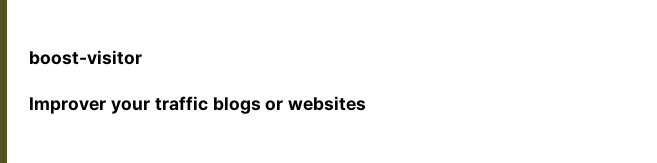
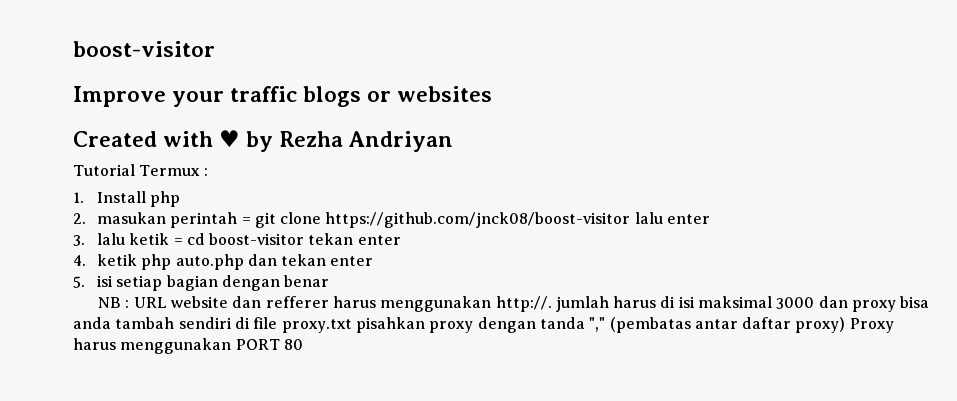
- Improver your traffic blogs or websites
+ Improve your traffic blogs or websites
+ Created with ♥ by Rezha Andriyan
+ Tutorial Termux :
+ 1. Install php
+ 2. masukan perintah = git clone https://github.com/jnck08/boost-visitor lalu enter
+ 3. lalu ketik = cd boost-visitor tekan enter
+ 4. ketik php auto.php dan tekan enter
+ 5. isi setiap bagian dengan benar
+ NB : URL website dan refferer harus menggunakan http://. jumlah harus di isi maksimal 3000 dan proxy bisa anda tambah sendiri di file proxy.txt pisahkan proxy dengan tanda "," (pembatas antar daftar proxy) Proxy harus menggunakan PORT 80

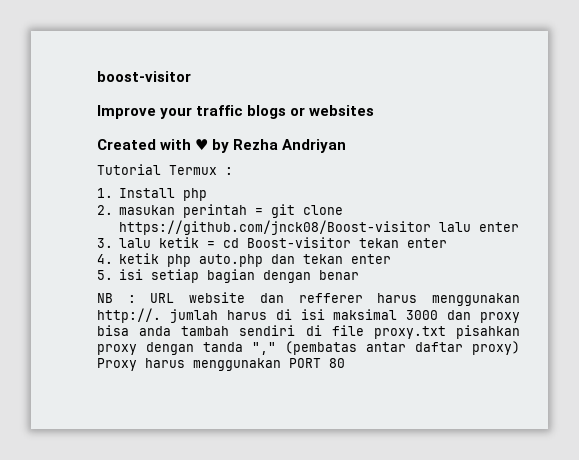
- 2. masukan perintah = git clone https://github.com/jnck08/boost-visitor lalu enter
+ 2. masukan perintah = git clone https://github.com/jnck08/Boost-visitor lalu enter
- 3. lalu ketik = cd boost-visitor tekan enter
+ 3. lalu ketik = cd Boost-visitor tekan enter

